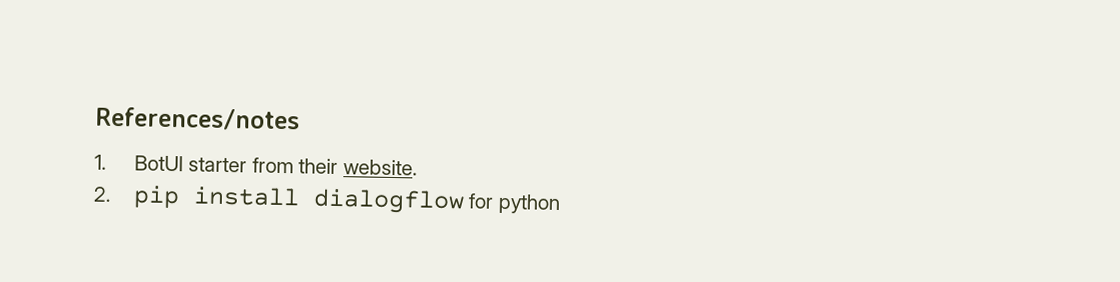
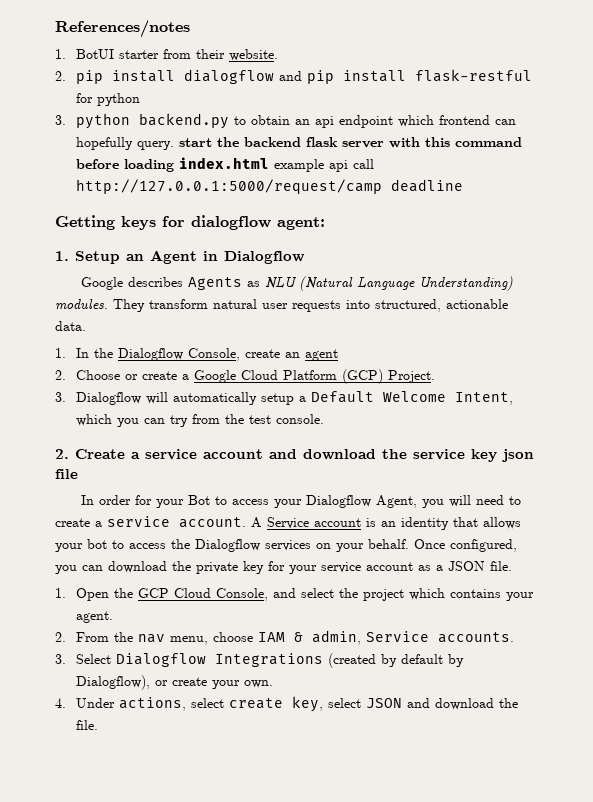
- 2. pip install dialogflow for python
+ 2. pip install dialogflow and pip install flask-restful for python
+ 3. python backend.py to obtain an api endpoint which frontend can hopefully query. start the backend flask server with this command before loading index.html example api call http://127.0.0.1:5000/request/camp deadline
+ Getting keys for dialogflow agent:
+ 1. Setup an Agent in Dialogflow
+ Google describes Agents as NLU (Natural Language Understanding) modules. They transform natural user requests into structured, actionable data.
+ 1. In the Dialogflow Console, create an agent
+ 2. Choose or create a Google Cloud Platform (GCP) Project.
+ 3. Dialogflow will automatically setup a Default Welcome Intent, which you can try from the test console.
+ 2. Create a service account and download the service key json file
+ In order for your Bot to access your Dialogflow Agent, you will need to create a service account. A Service account is an identity that allows your bot to access the Dialogflow services on your behalf. Once configured, you can download the private key for your service account as a JSON file.
+ 1. Open the GCP Cloud Console, and select the project which contains your agent.
+ 2. From the nav menu, choose IAM & admin, Service accounts.
+ 3. Select Dialogflow Integrations (created by default by Dialogflow), or create your own.
+ 4. Under actions, select create key, select JSON and download the file.

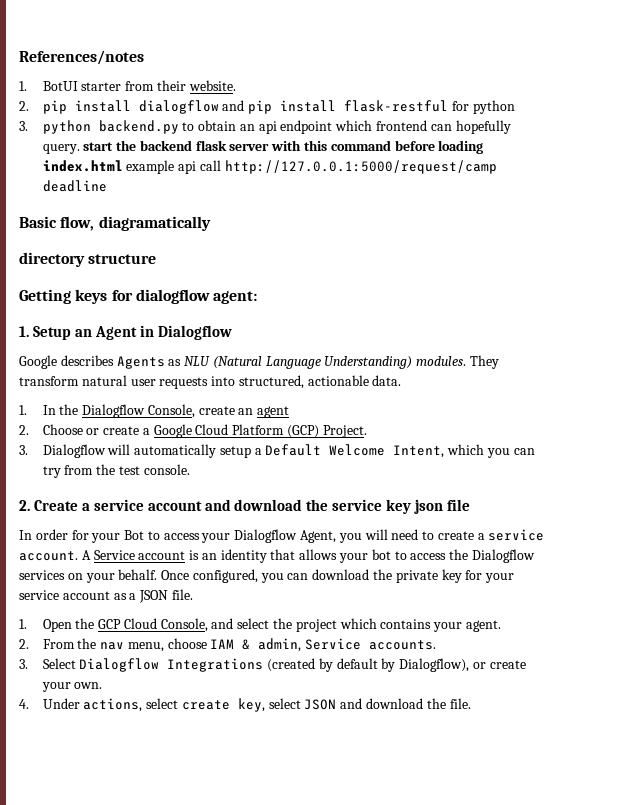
+ Basic flow, diagramatically
+ directory structure

